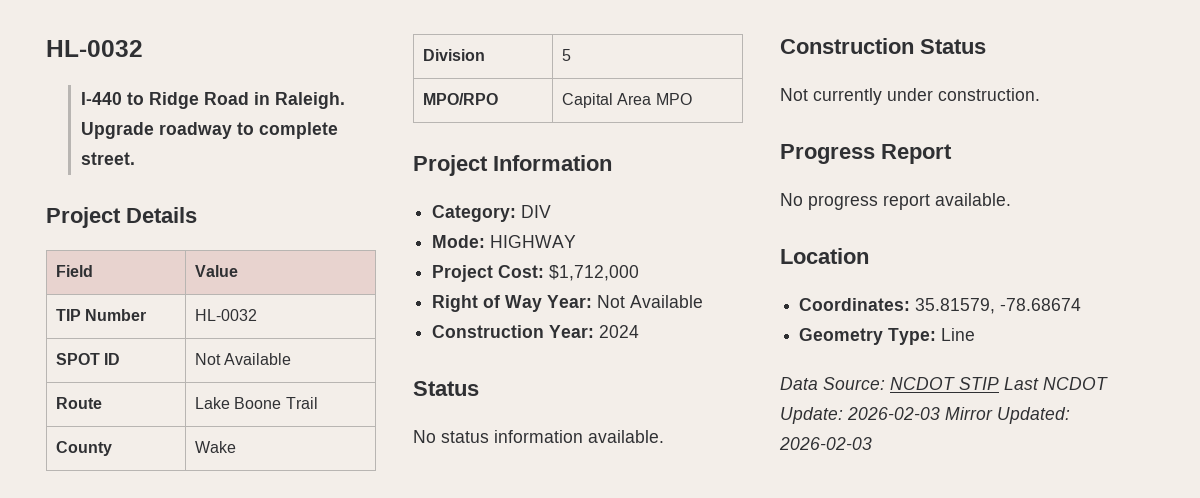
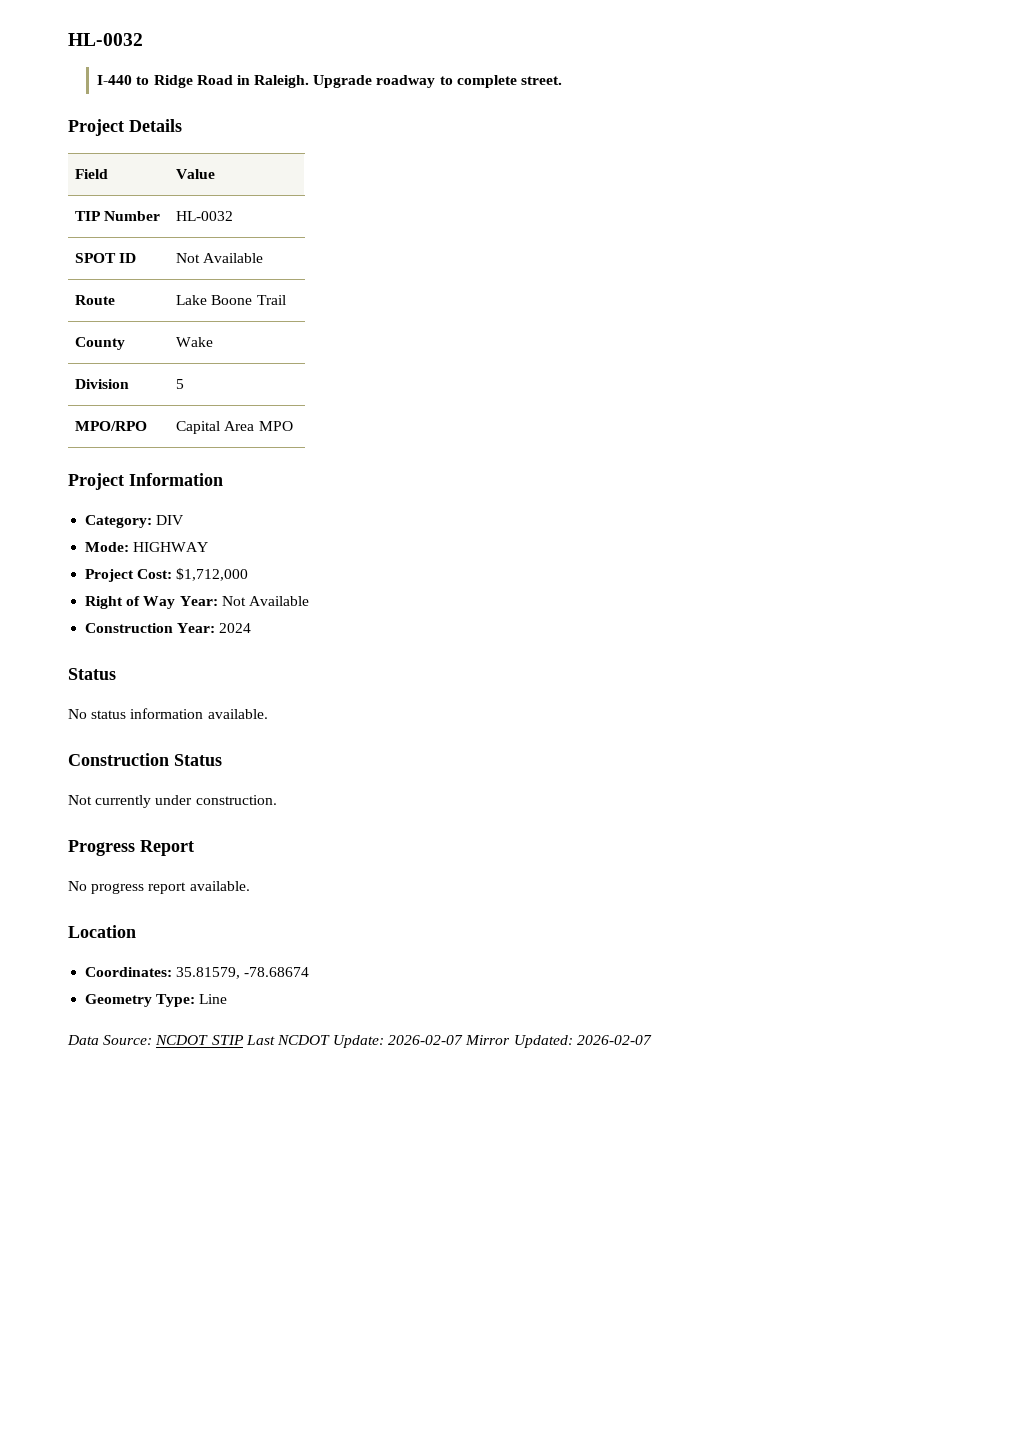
- Data Source: NCDOT STIP Last NCDOT Update: 2026-02-03 Mirror Updated: 2026-02-03
+ Data Source: NCDOT STIP Last NCDOT Update: 2026-02-07 Mirror Updated: 2026-02-07

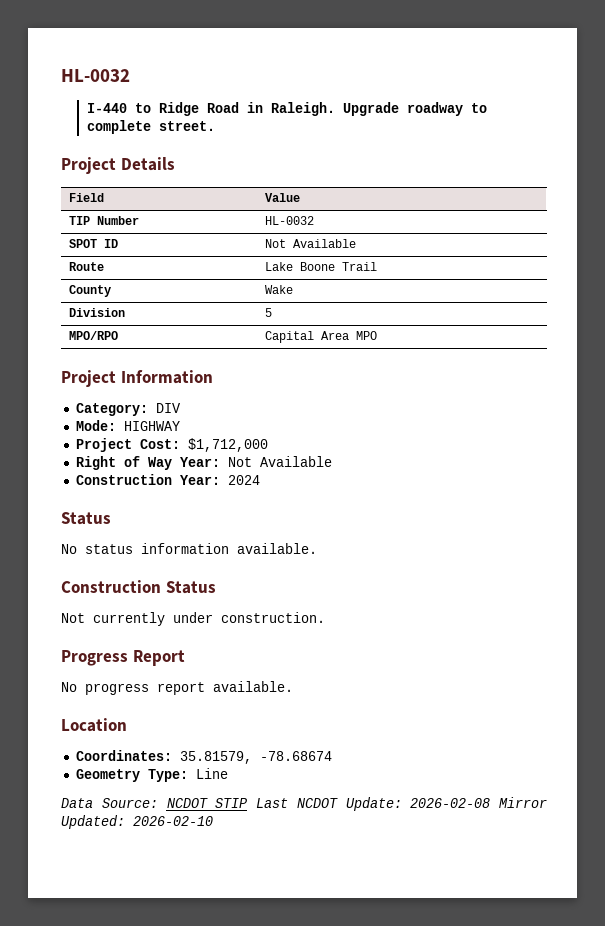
- Data Source: NCDOT STIP Last NCDOT Update: 2026-02-07 Mirror Updated: 2026-02-07
+ Data Source: NCDOT STIP Last NCDOT Update: 2026-02-08 Mirror Updated: 2026-02-10

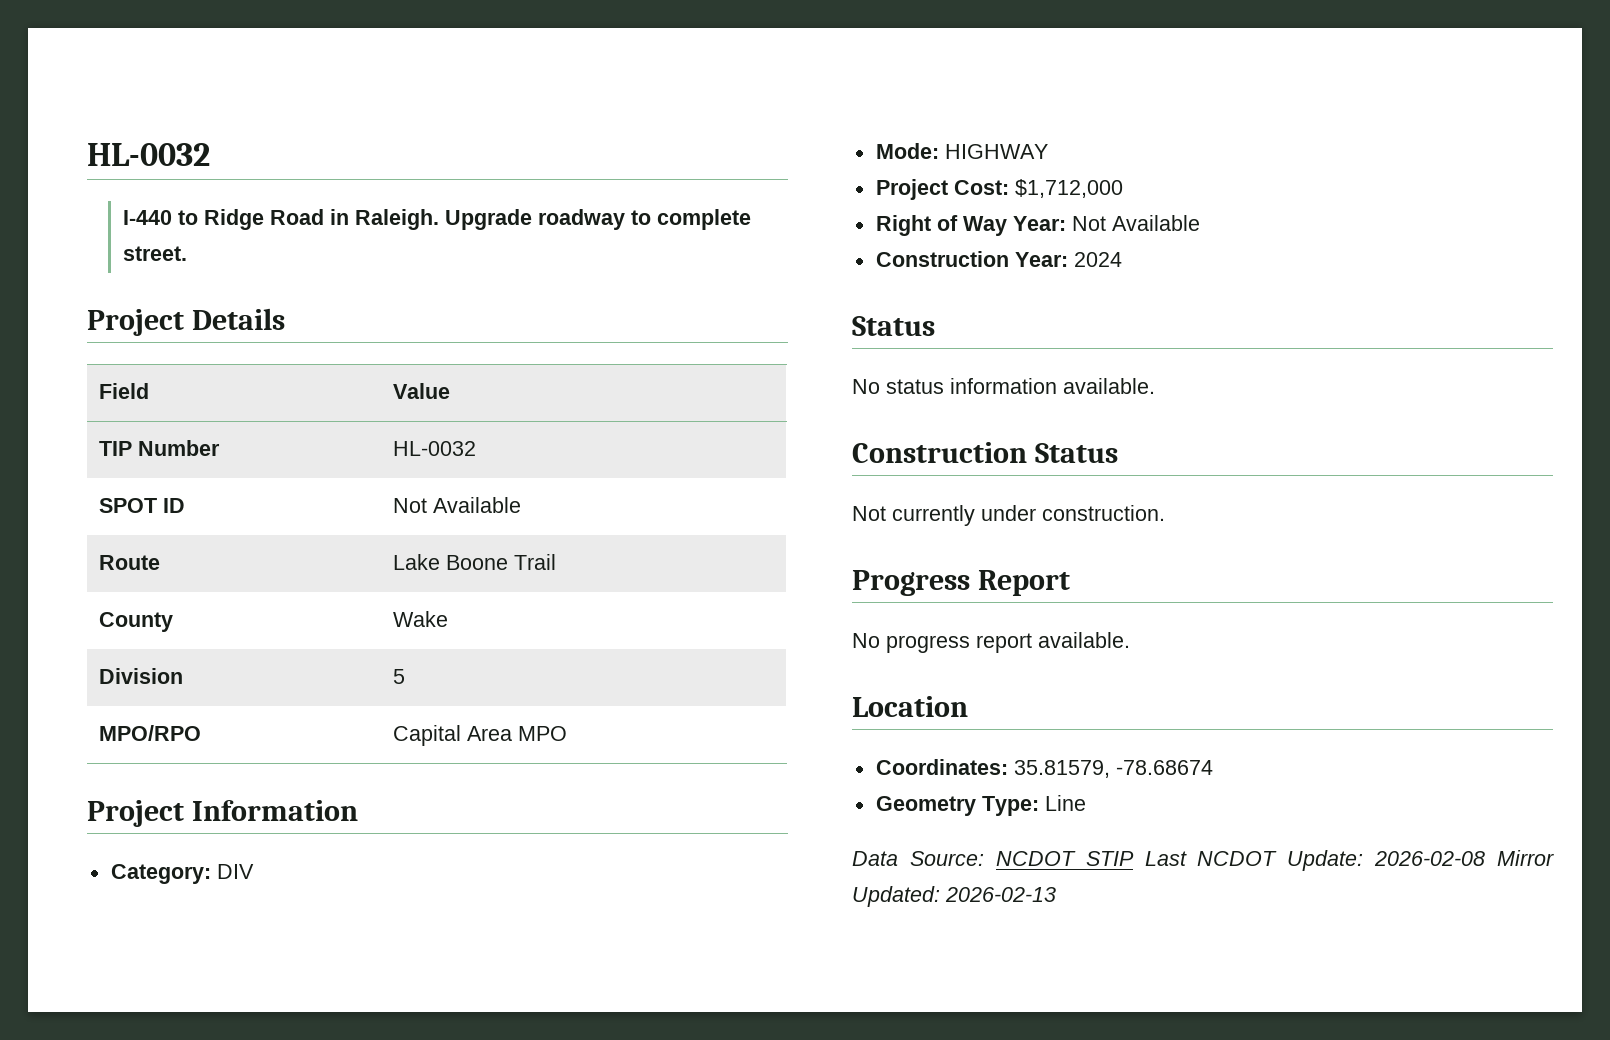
- Data Source: NCDOT STIP Last NCDOT Update: 2026-02-08 Mirror Updated: 2026-02-10
+ Data Source: NCDOT STIP Last NCDOT Update: 2026-02-08 Mirror Updated: 2026-02-13

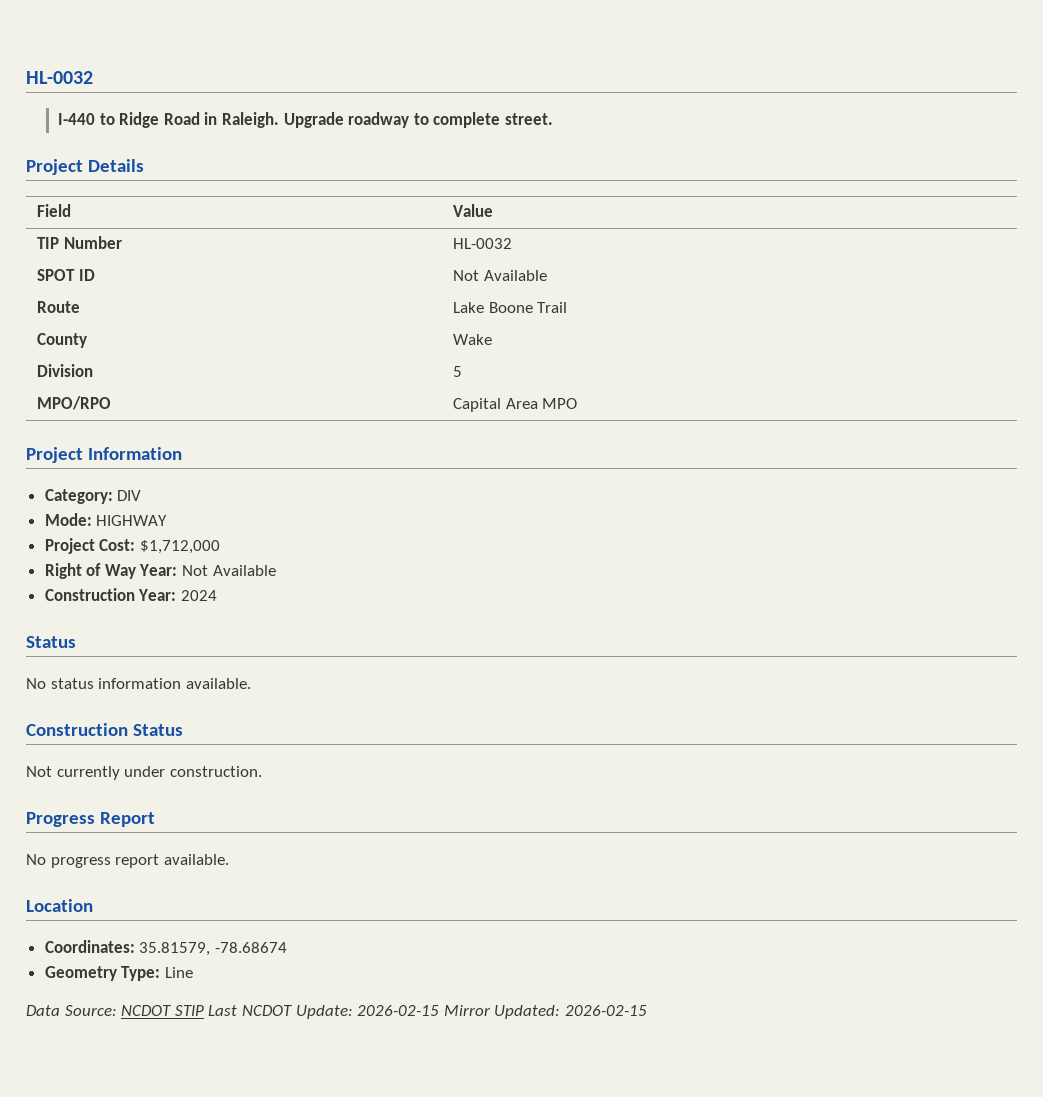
- Data Source: NCDOT STIP Last NCDOT Update: 2026-02-08 Mirror Updated: 2026-02-13
+ Data Source: NCDOT STIP Last NCDOT Update: 2026-02-15 Mirror Updated: 2026-02-15

